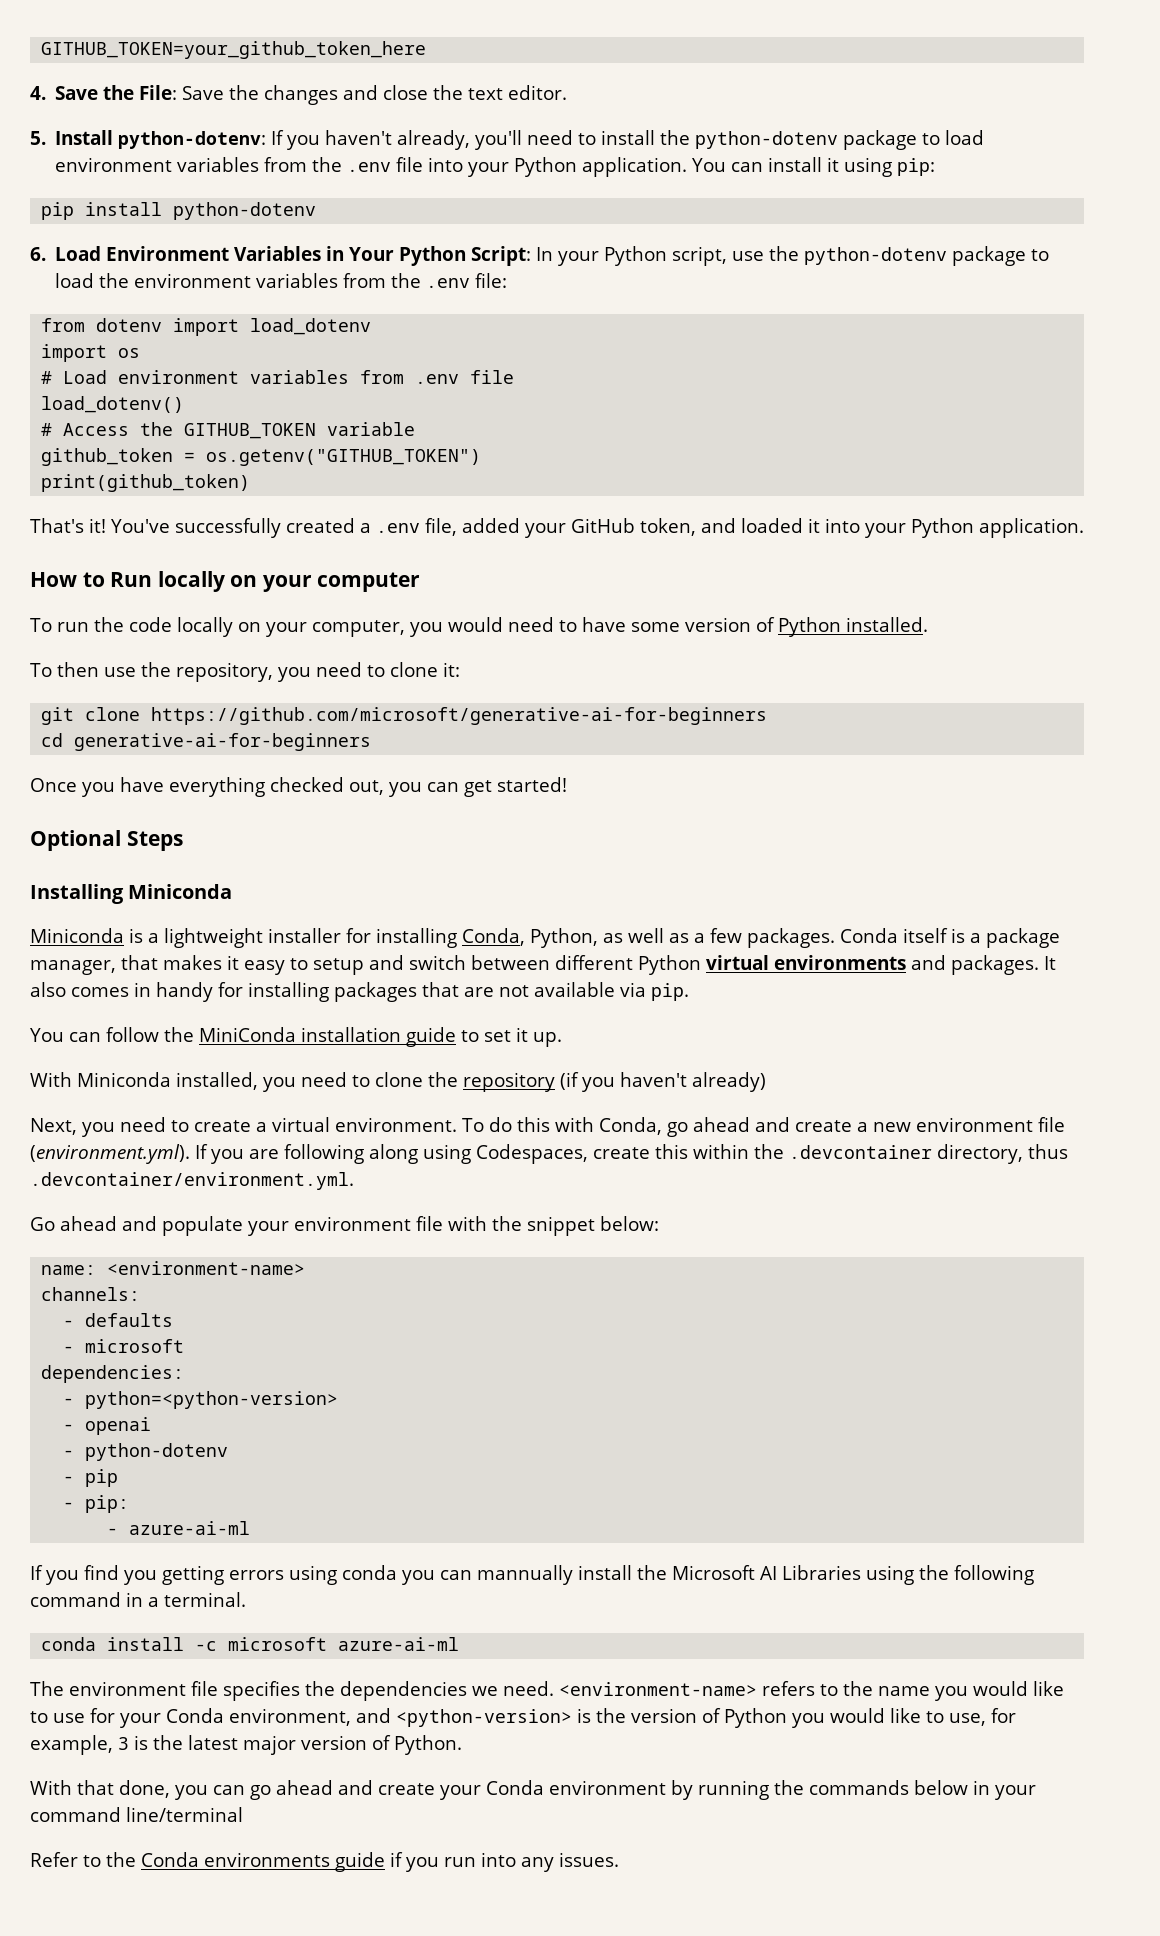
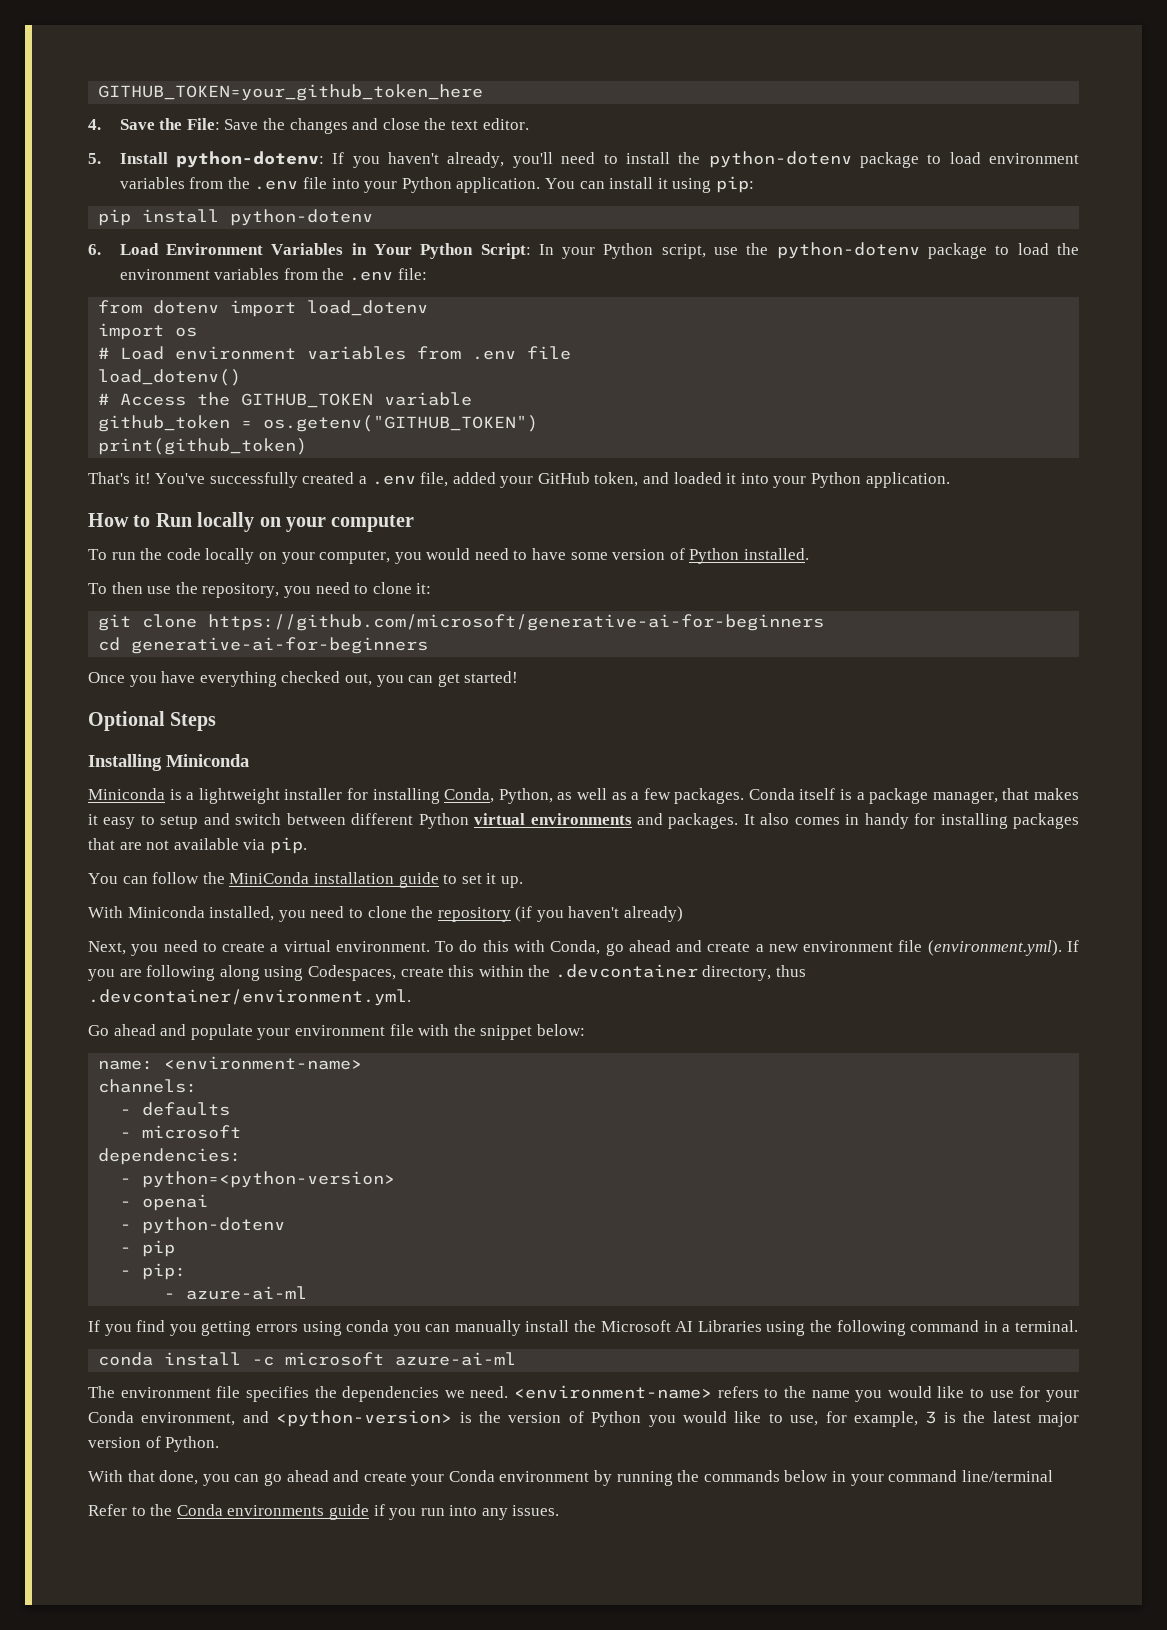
- If you find you getting errors using conda you can mannually install the Microsoft AI Libraries using the following command in a terminal.
+ If you find you getting errors using conda you can manually install the Microsoft AI Libraries using the following command in a terminal.

